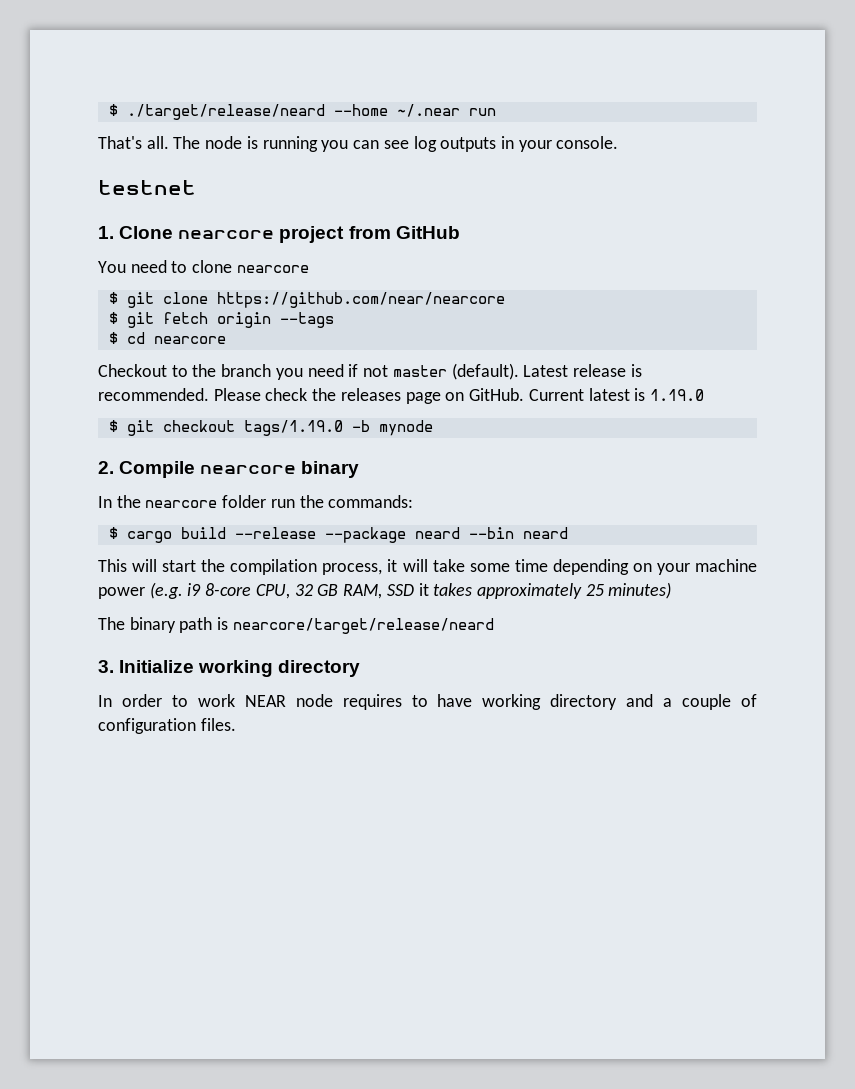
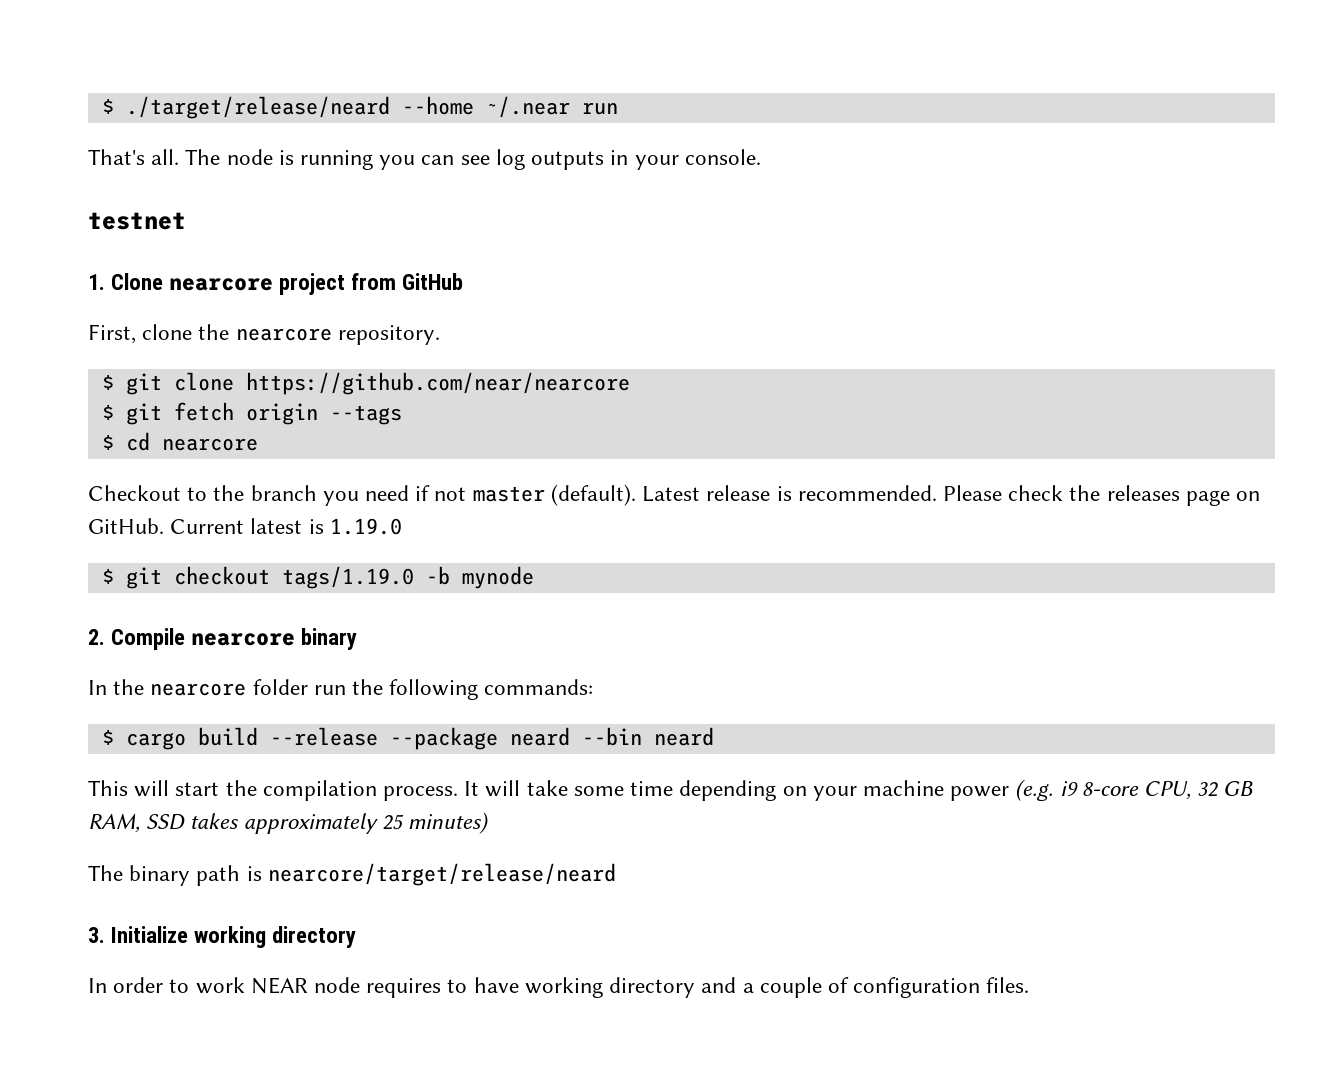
- You need to clone nearcore
+ First, clone the nearcore repository.
- In the nearcore folder run the commands:
+ In the nearcore folder run the following commands:
- This will start the compilation process, it will take some time depending on your machine power (e.g. i9 8-core CPU, 32 GB RAM, SSD it takes approximately 25 minutes)
+ This will start the compilation process. It will take some time depending on your machine power (e.g. i9 8-core CPU, 32 GB RAM, SSD takes approximately 25 minutes)

